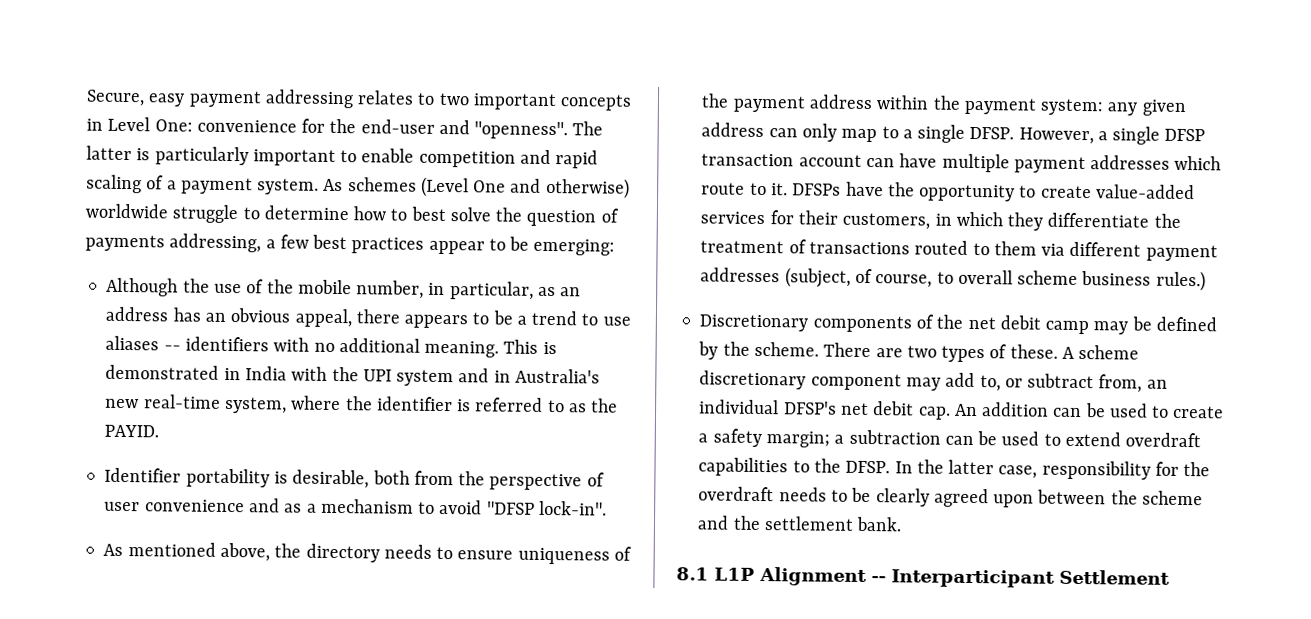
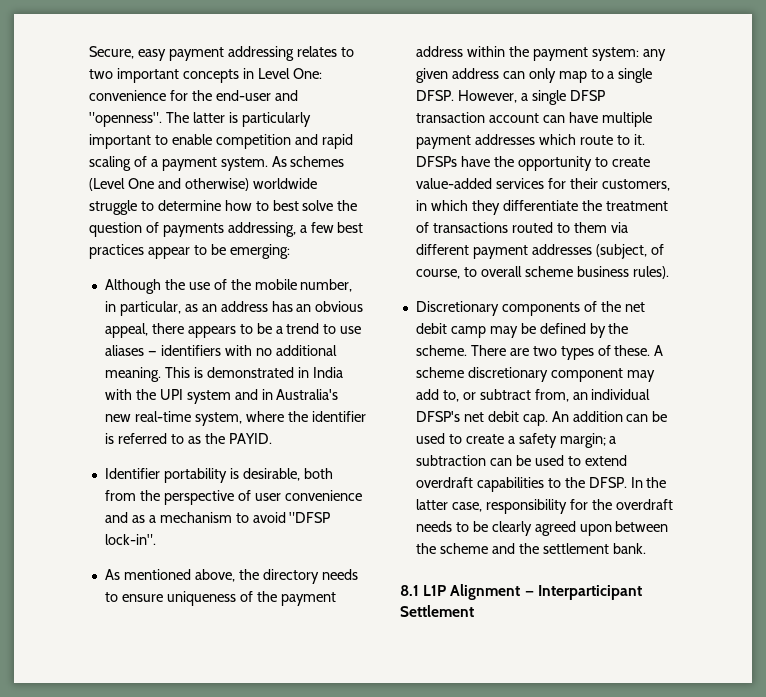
- Although the use of the mobile number, in particular, as an address has an obvious appeal, there appears to be a trend to use aliases -- identifiers with no additional meaning.
+ Although the use of the mobile number, in particular, as an address has an obvious appeal, there appears to be a trend to use aliases — identifiers with no additional meaning.
- DFSPs have the opportunity to create value-added services for their customers, in which they differentiate the treatment of transactions routed to them via different payment addresses (subject, of course, to overall scheme business rules.)
+ DFSPs have the opportunity to create value-added services for their customers, in which they differentiate the treatment of transactions routed to them via different payment addresses (subject, of course, to overall scheme business rules).
- 8.1 L1P Alignment -- Interparticipant Settlement
+ 8.1 L1P Alignment — Interparticipant Settlement

